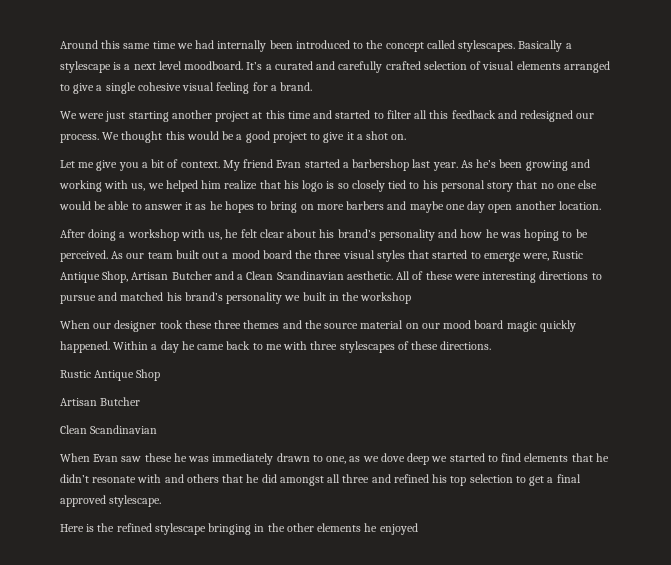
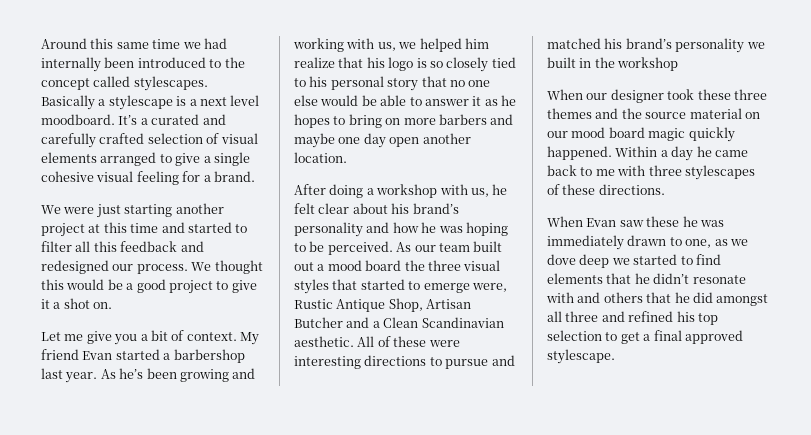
- Rustic Antique Shop
- Artisan Butcher
- Clean Scandinavian
- Here is the refined stylescape bringing in the other elements he enjoyed

